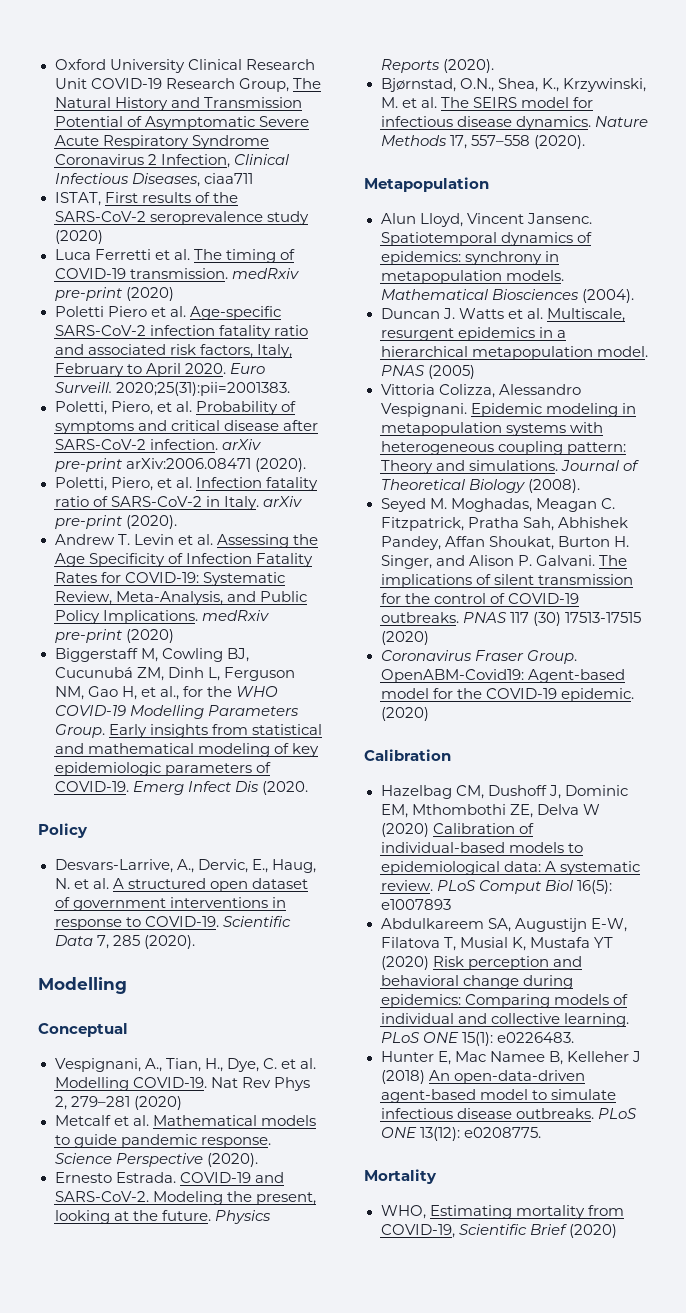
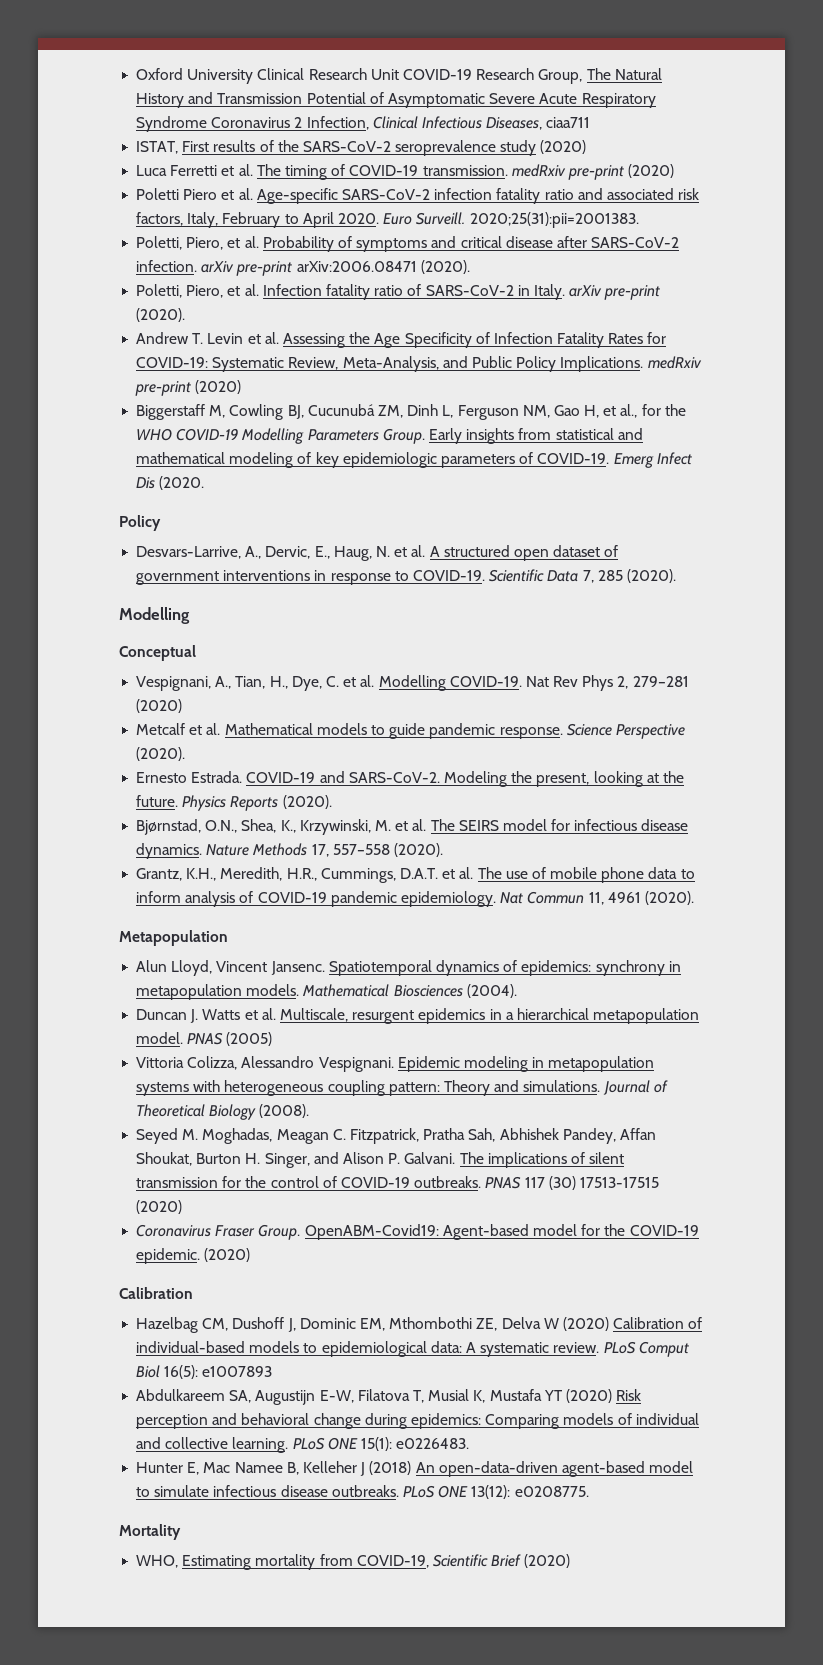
+ Grantz, K.H., Meredith, H.R., Cummings, D.A.T. et al. The use of mobile phone data to inform analysis of COVID-19 pandemic epidemiology. Nat Commun 11, 4961 (2020).

